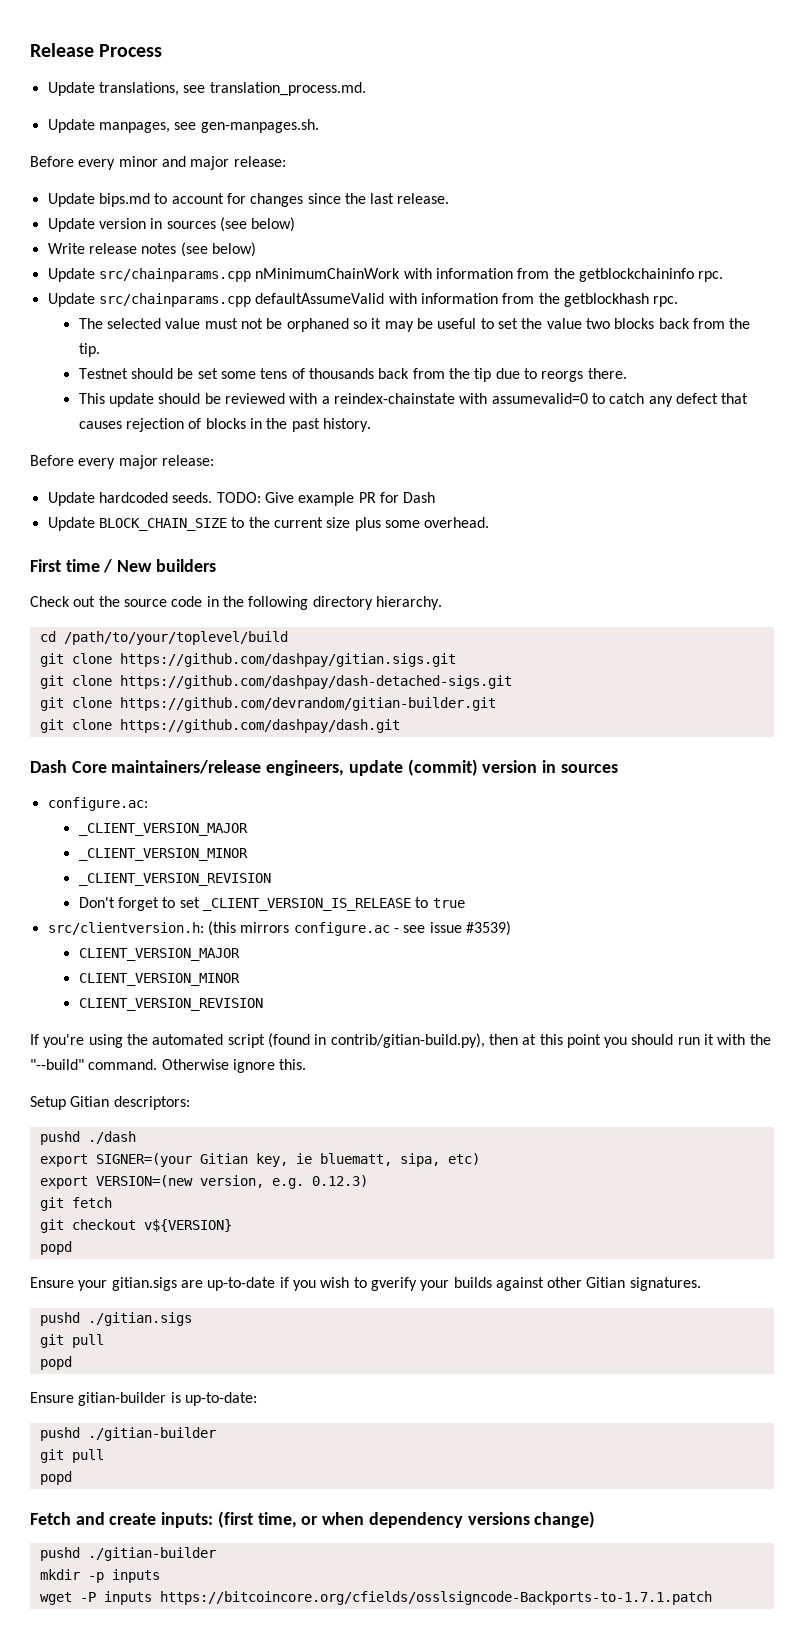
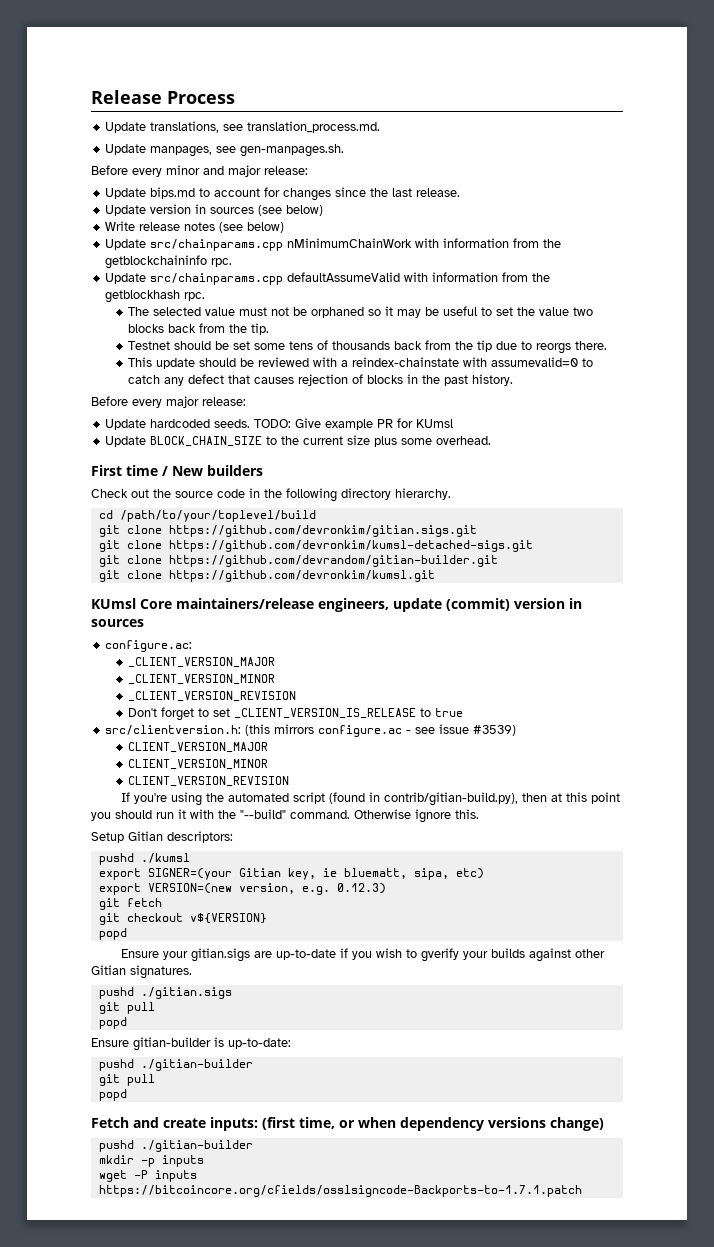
- TODO: Give example PR for Dash
+ TODO: Give example PR for KUmsl
- git clone https://github.com/dashpay/gitian.sigs.git
- git clone https://github.com/dashpay/dash-detached-sigs.git
+ git clone https://github.com/devronkim/gitian.sigs.git
+ git clone https://github.com/devronkim/kumsl-detached-sigs.git
- git clone https://github.com/dashpay/dash.git
- Dash Core maintainers/release engineers, update (commit) version in sources
+ git clone https://github.com/devronkim/kumsl.git
+ KUmsl Core maintainers/release engineers, update (commit) version in sources
- pushd ./dash
+ pushd ./kumsl

